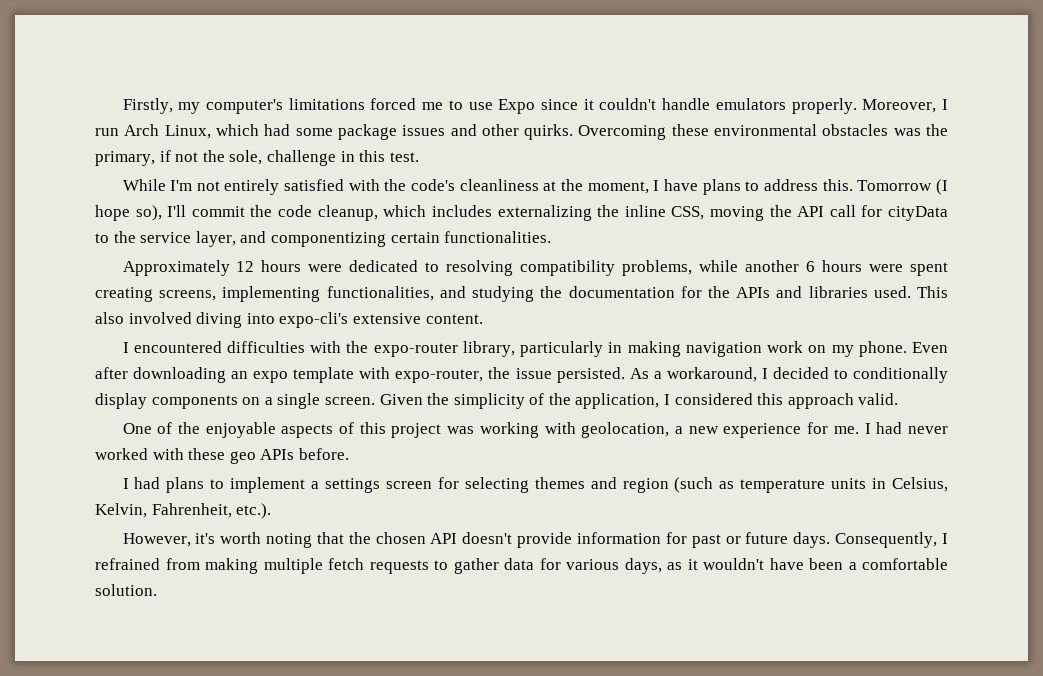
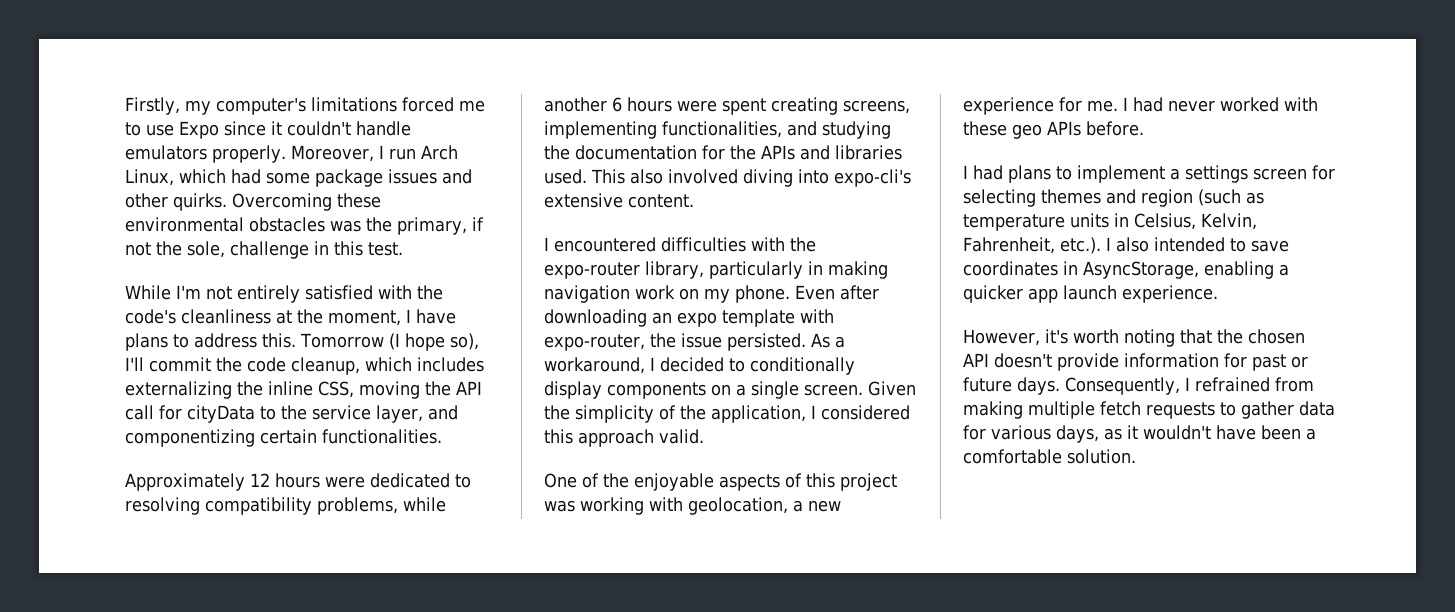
- I had plans to implement a settings screen for selecting themes and region (such as temperature units in Celsius, Kelvin, Fahrenheit, etc.).
+ I had plans to implement a settings screen for selecting themes and region (such as temperature units in Celsius, Kelvin, Fahrenheit, etc.). I also intended to save coordinates in AsyncStorage, enabling a quicker app launch experience.

